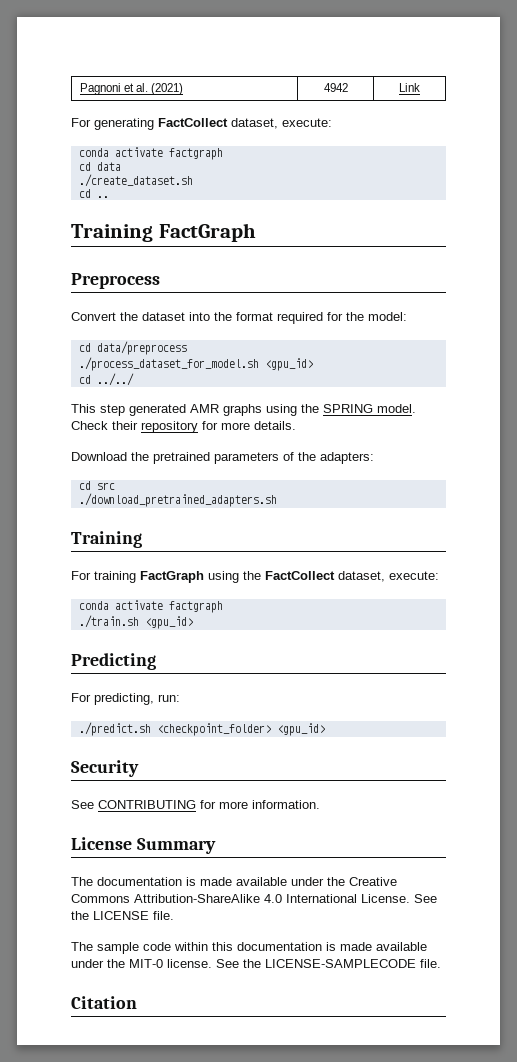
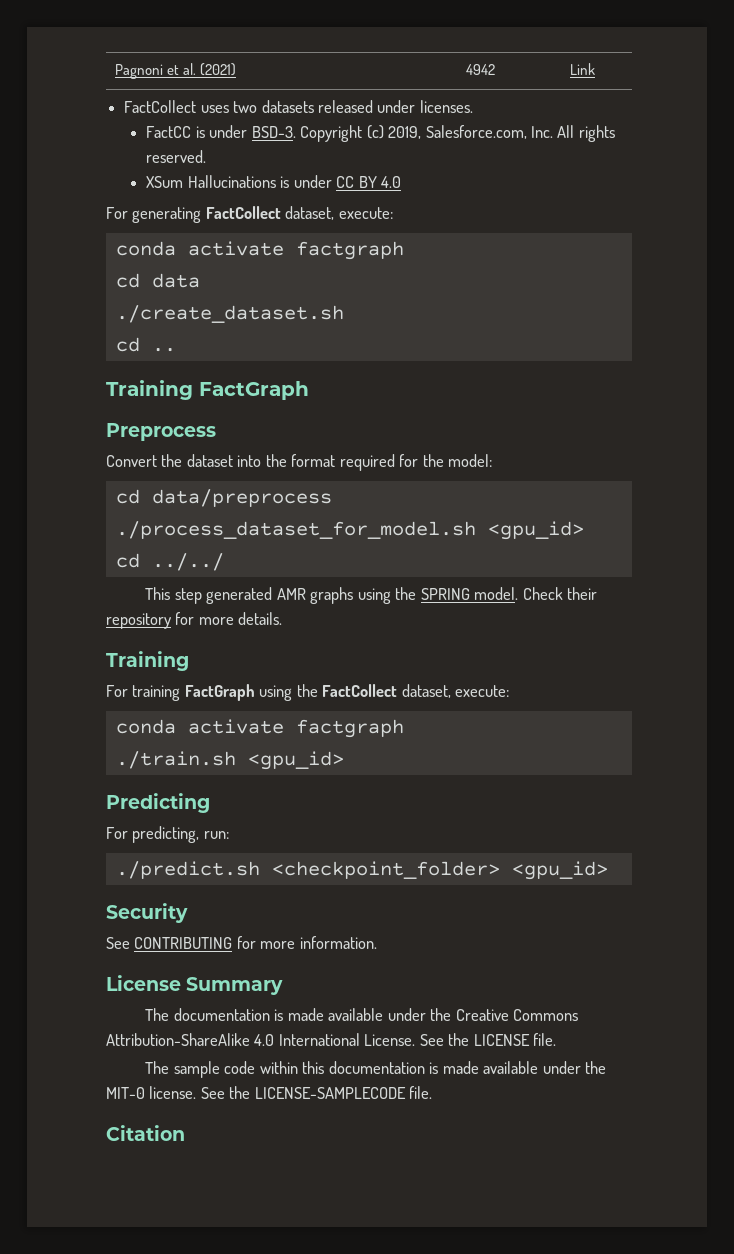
+ FactCollect uses two datasets released under licenses.
+ FactCC is under BSD-3. Copyright (c) 2019, Salesforce.com, Inc. All rights reserved.
+ XSum Hallucinations is under CC BY 4.0
- Download the pretrained parameters of the adapters:
- cd src
- ./download_pretrained_adapters.sh

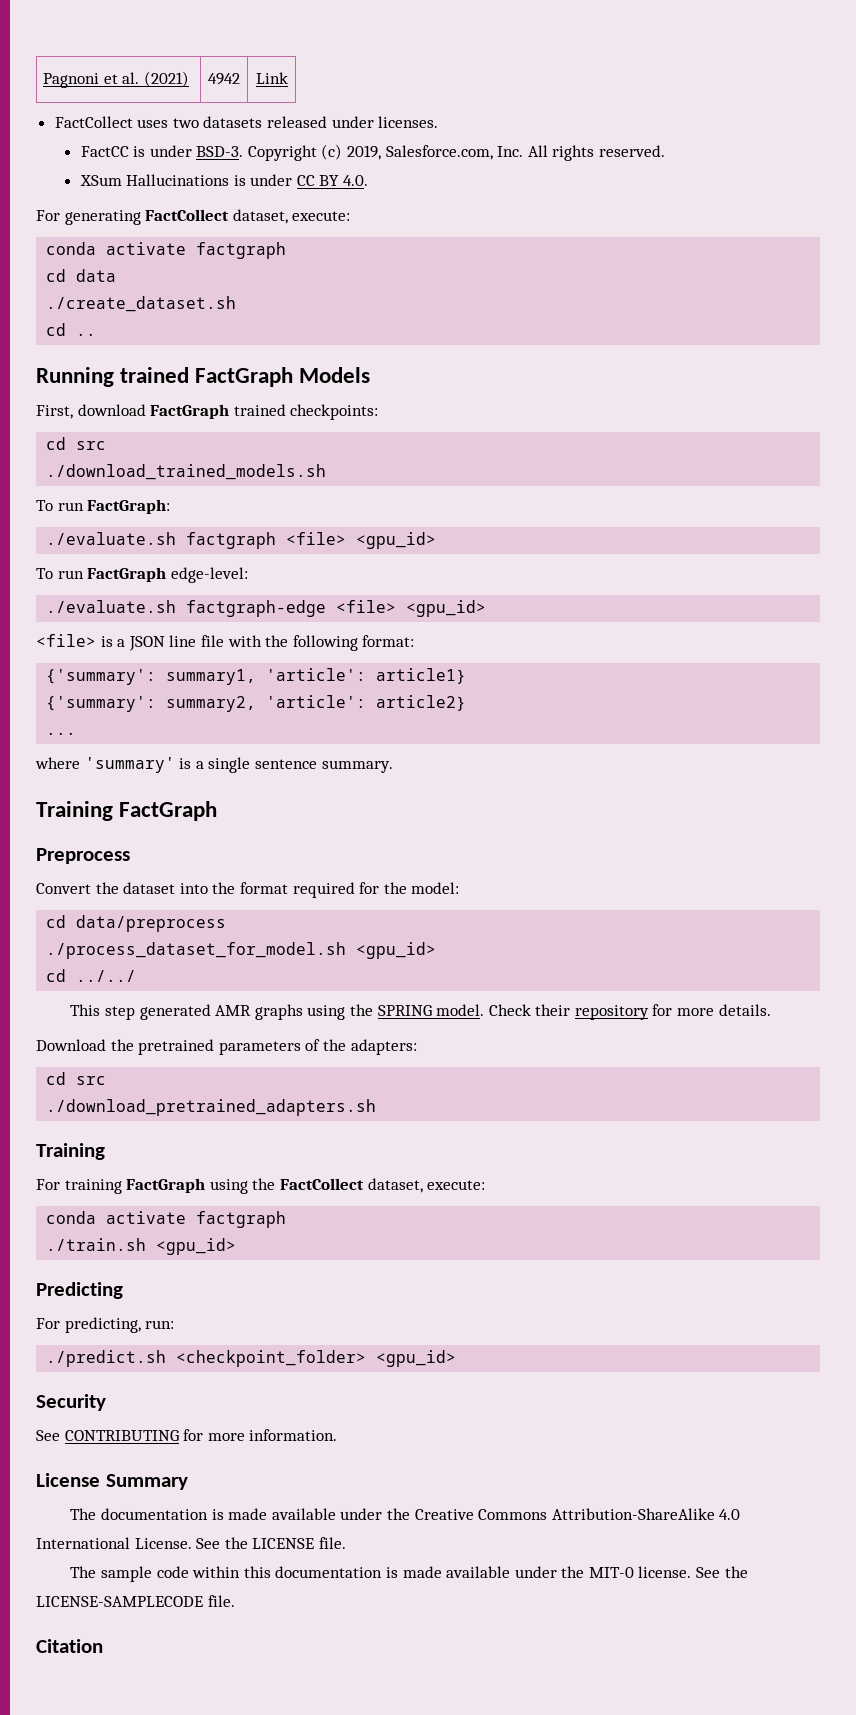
- XSum Hallucinations is under CC BY 4.0
+ XSum Hallucinations is under CC BY 4.0.
+ Running trained FactGraph Models
+ First, download FactGraph trained checkpoints:
+ cd src
+ ./download_trained_models.sh
+ To run FactGraph:
+ ./evaluate.sh factgraph <file> <gpu_id>
+ To run FactGraph edge-level:
+ ./evaluate.sh factgraph-edge <file> <gpu_id>
+ <file> is a JSON line file with the following format:
+ {'summary': summary1, 'article': article1}
+ {'summary': summary2, 'article': article2}
+ ...
+ where 'summary' is a single sentence summary.
+ Download the pretrained parameters of the adapters:
+ cd src
+ ./download_pretrained_adapters.sh

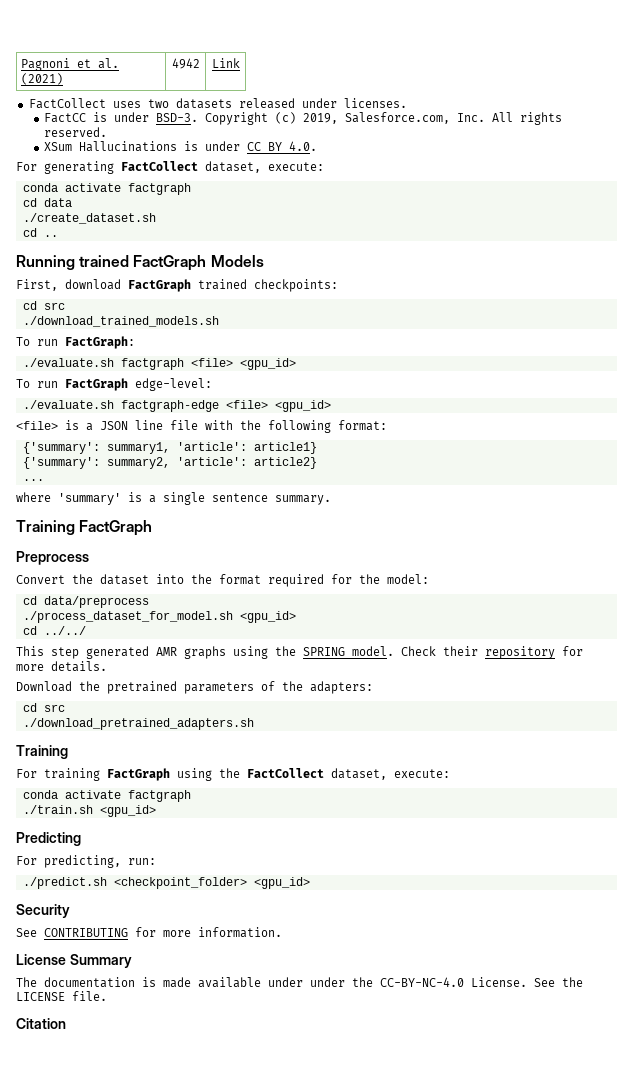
- The documentation is made available under the Creative Commons Attribution-ShareAlike 4.0 International License.
+ The documentation is made available under under the CC-BY-NC-4.0 License.
- The sample code within this documentation is made available under the MIT-0 license. See the LICENSE-SAMPLECODE file.

